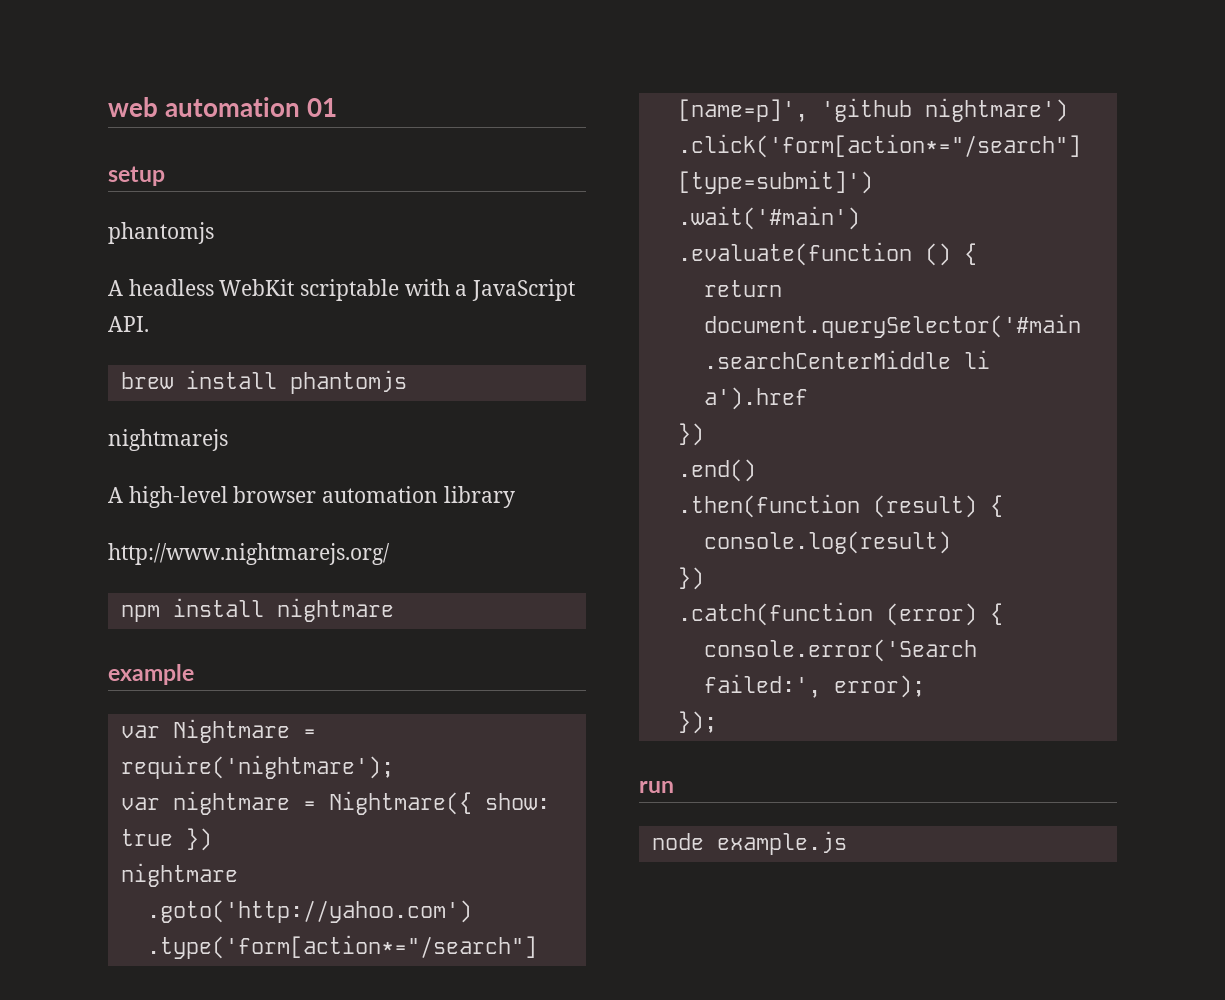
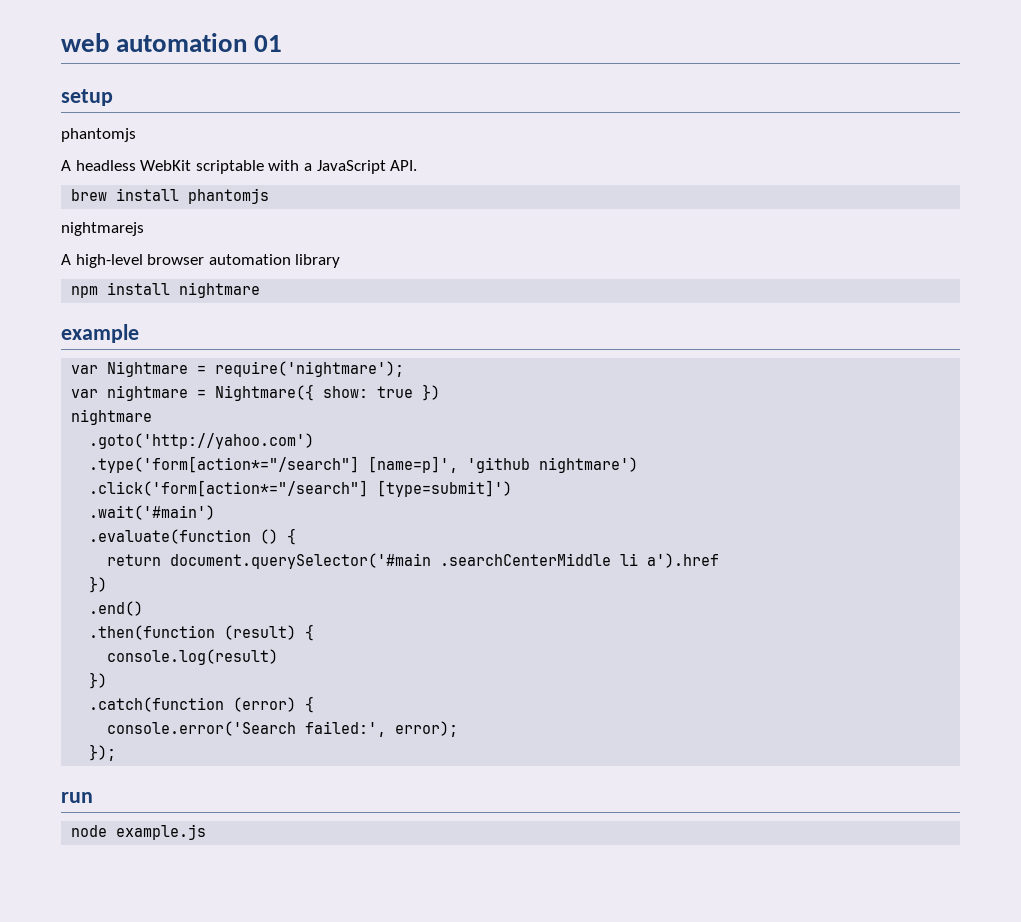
- http://www.nightmarejs.org/

